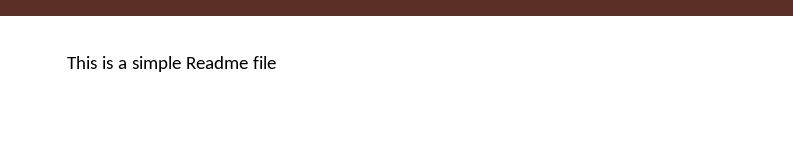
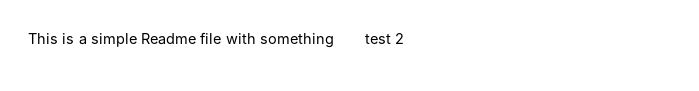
- This is a simple Readme file
+ This is a simple Readme file with something test 2

